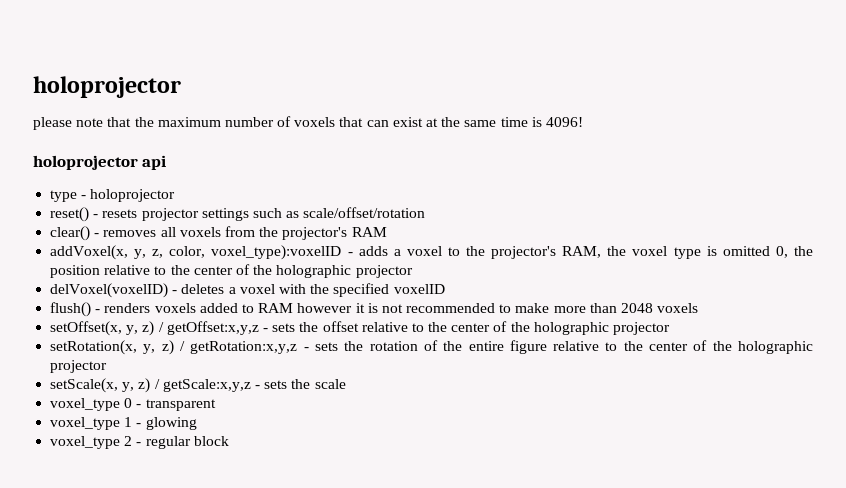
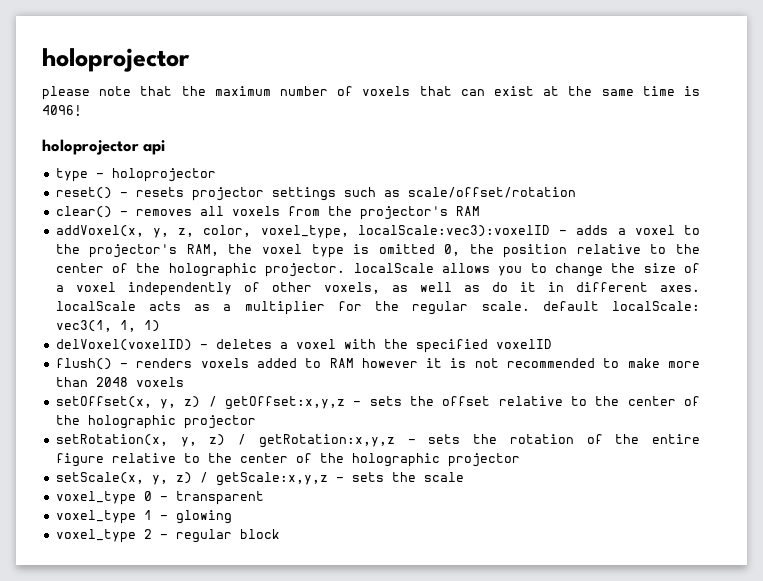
- addVoxel(x, y, z, color, voxel_type):voxelID - adds a voxel to the projector's RAM, the voxel type is omitted 0, the position relative to the center of the holographic projector
+ addVoxel(x, y, z, color, voxel_type, localScale:vec3):voxelID - adds a voxel to the projector's RAM, the voxel type is omitted 0, the position relative to the center of the holographic projector. localScale allows you to change the size of a voxel independently of other voxels, as well as do it in different axes. localScale acts as a multiplier for the regular scale. default localScale: vec3(1, 1, 1)

